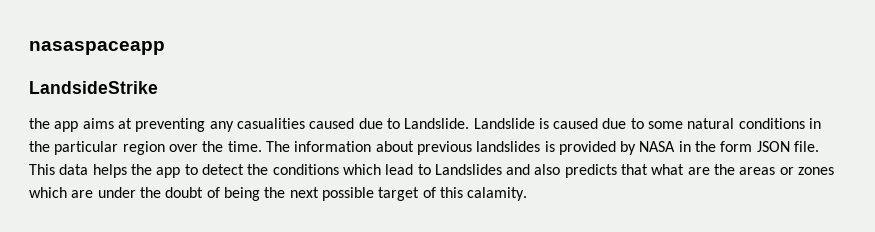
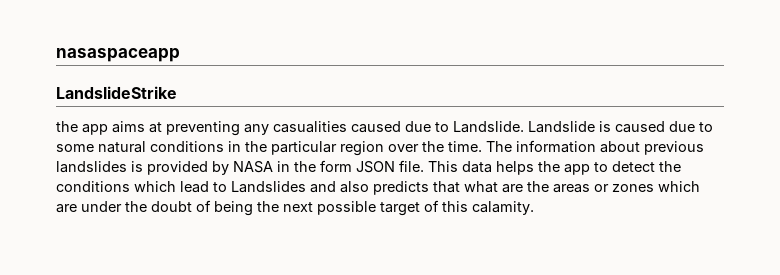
- LandsideStrike
+ LandslideStrike

